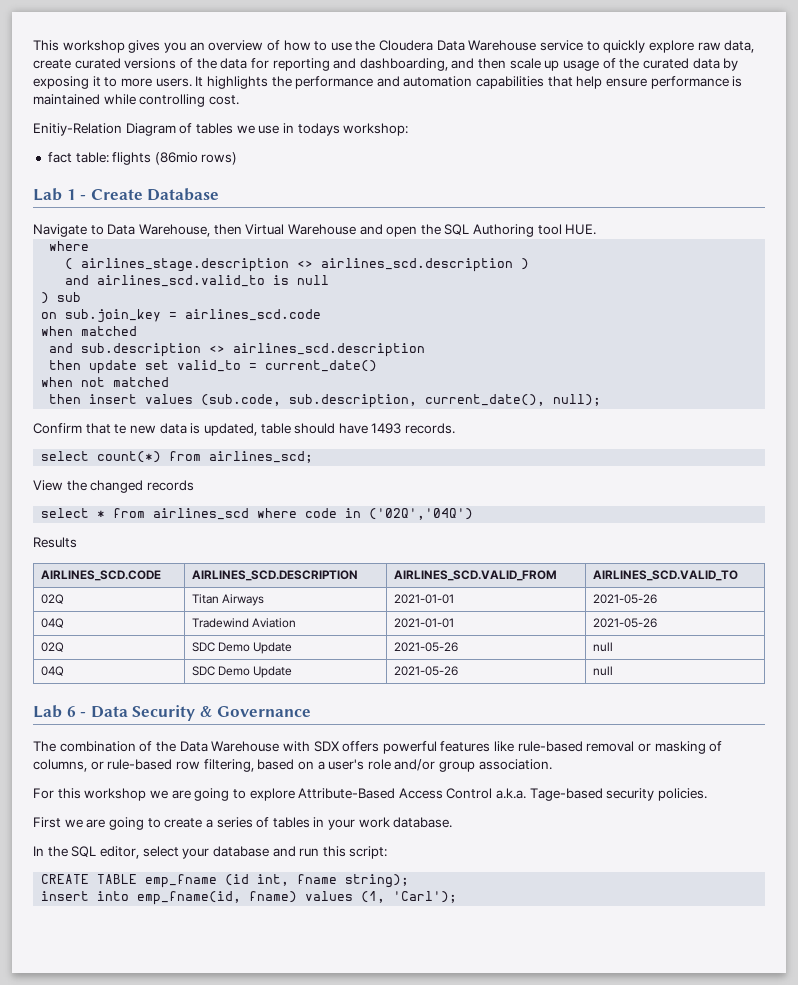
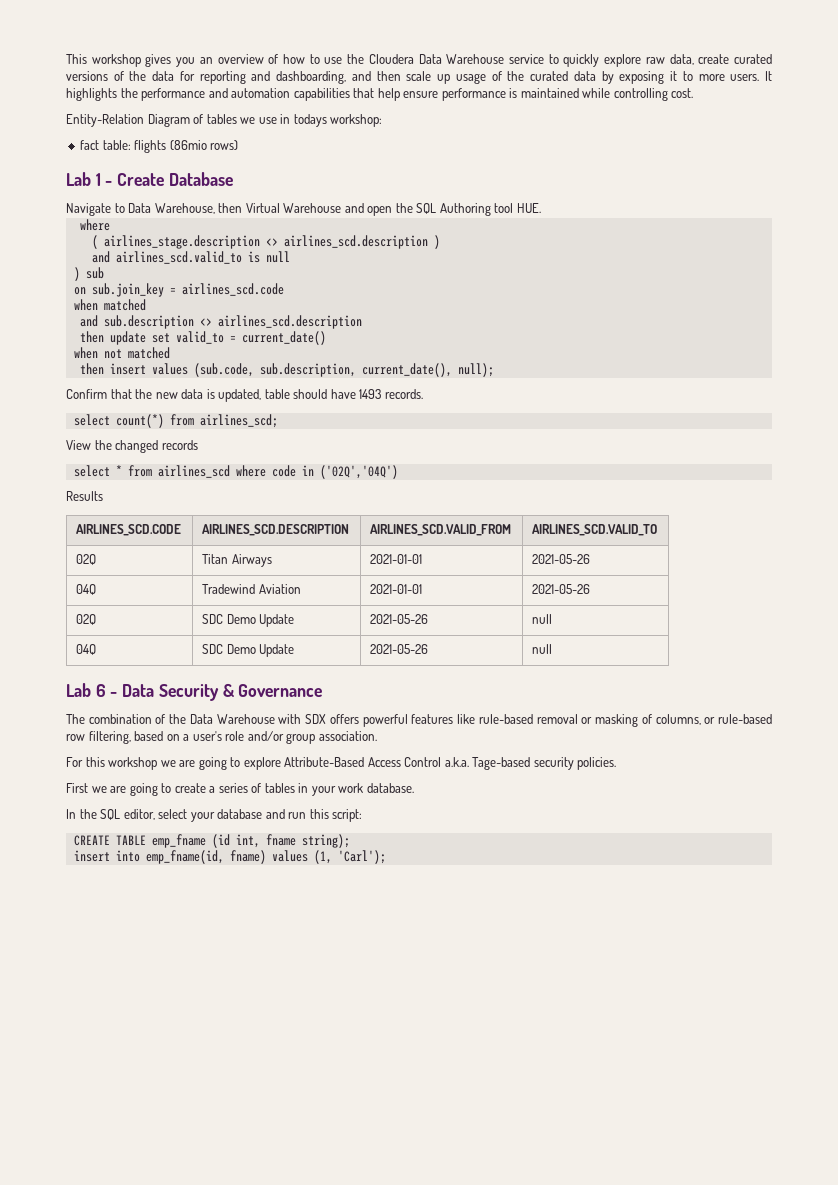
- Enitiy-Relation Diagram of tables we use in todays workshop:
+ Entity-Relation Diagram of tables we use in todays workshop:
- Confirm that te new data is updated, table should have 1493 records.
+ Confirm that the new data is updated, table should have 1493 records.

